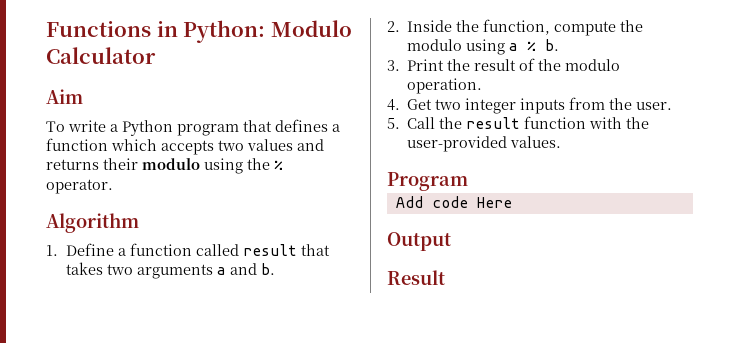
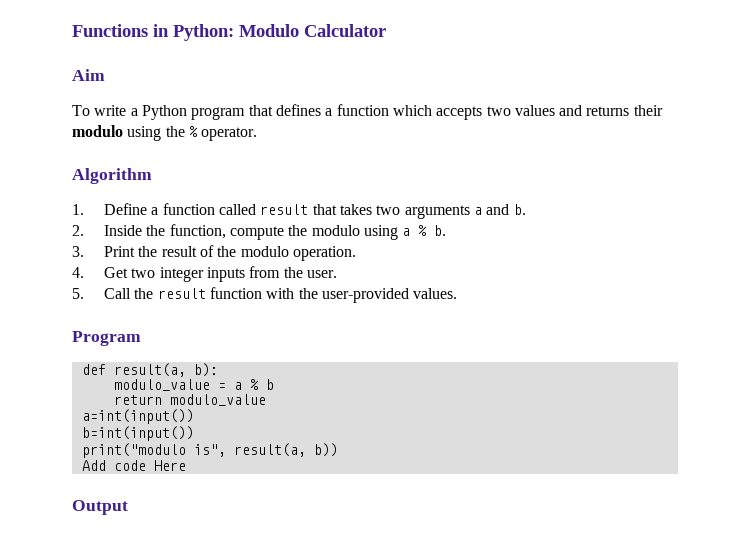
+ def result(a, b):
+ modulo_value = a % b
+ return modulo_value
+ a=int(input())
+ b=int(input())
+ print("modulo is", result(a, b))
- Result

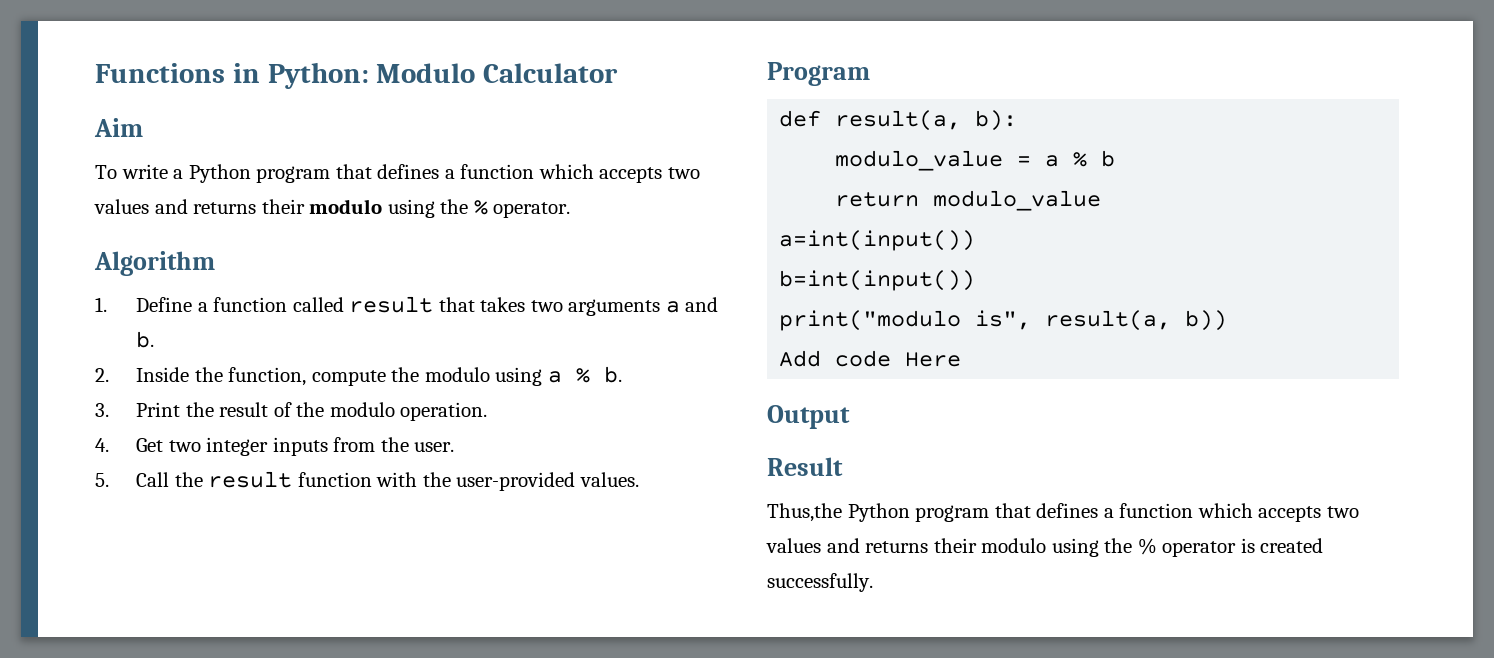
+ Result
+ Thus,the Python program that defines a function which accepts two values and returns their modulo using the % operator is created successfully.

